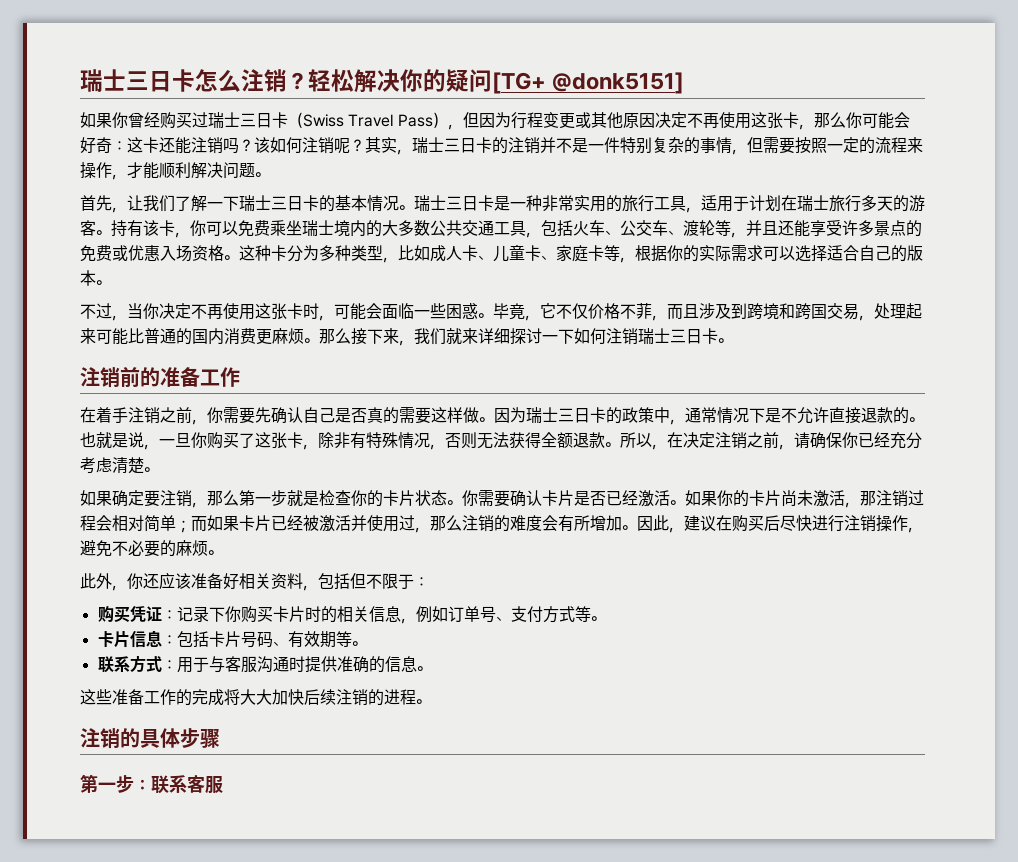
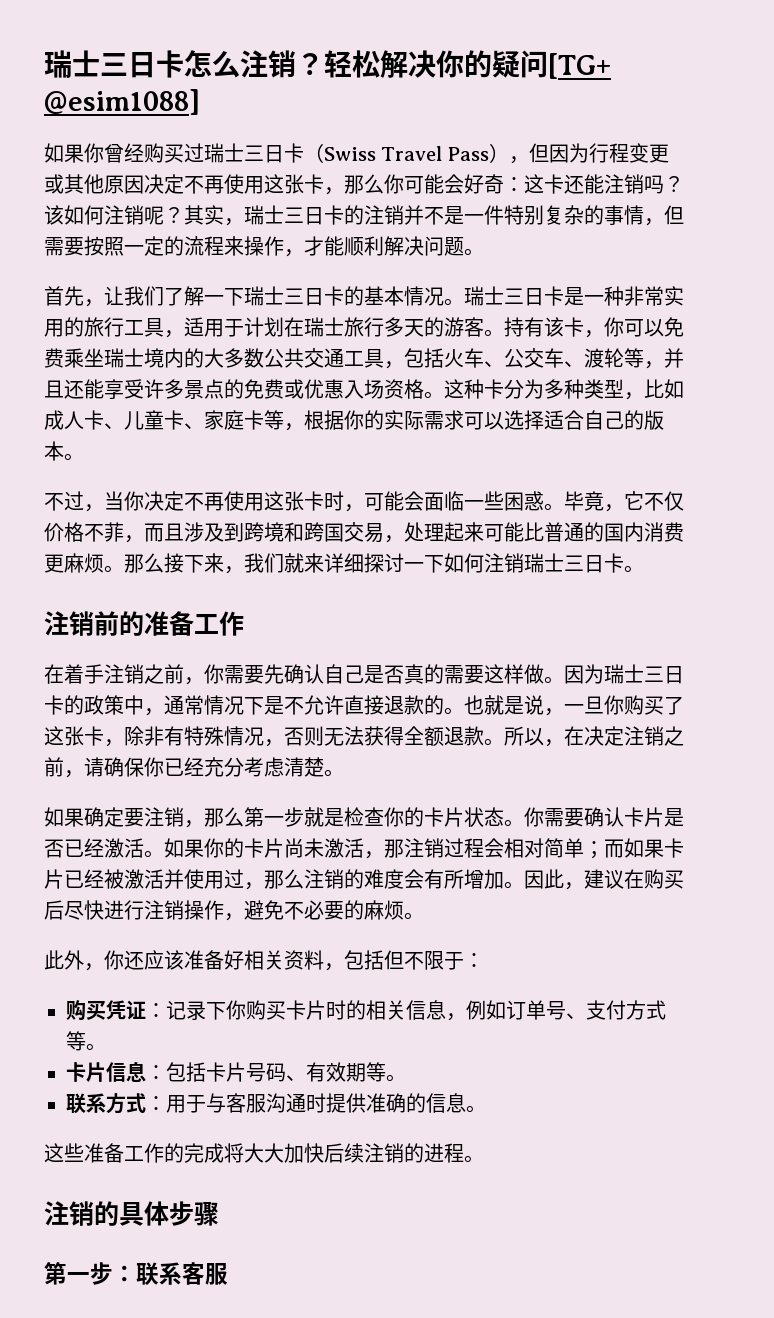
- 轻松解决你的疑问[TG+ @donk5151]
+ 轻松解决你的疑问[TG+ @esim1088]

